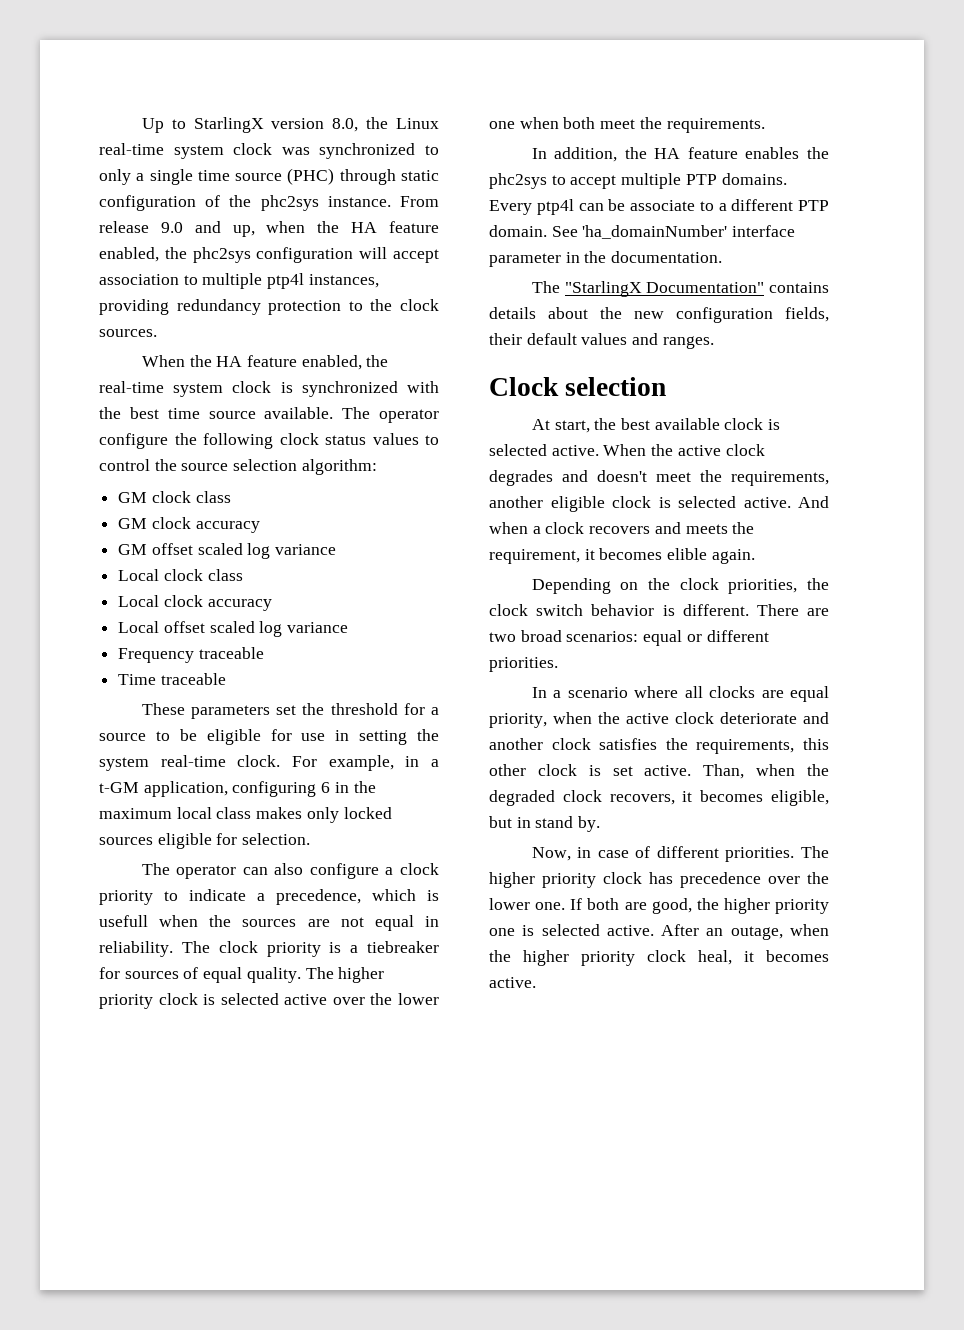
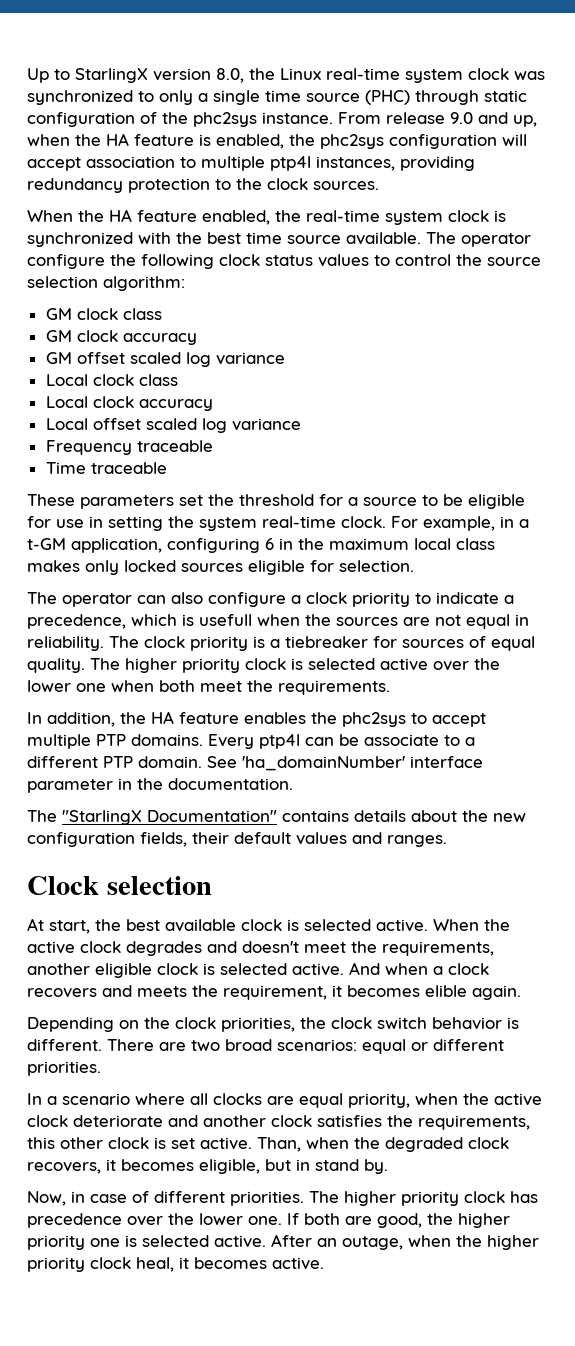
- From release 9.0 and up, when the HA feature enabled, the phc2sys configuration will accept association to multiple ptp4l instances, providing redundancy protection to the clock sources.
+ From release 9.0 and up, when the HA feature is enabled, the phc2sys configuration will accept association to multiple ptp4l instances, providing redundancy protection to the clock sources.

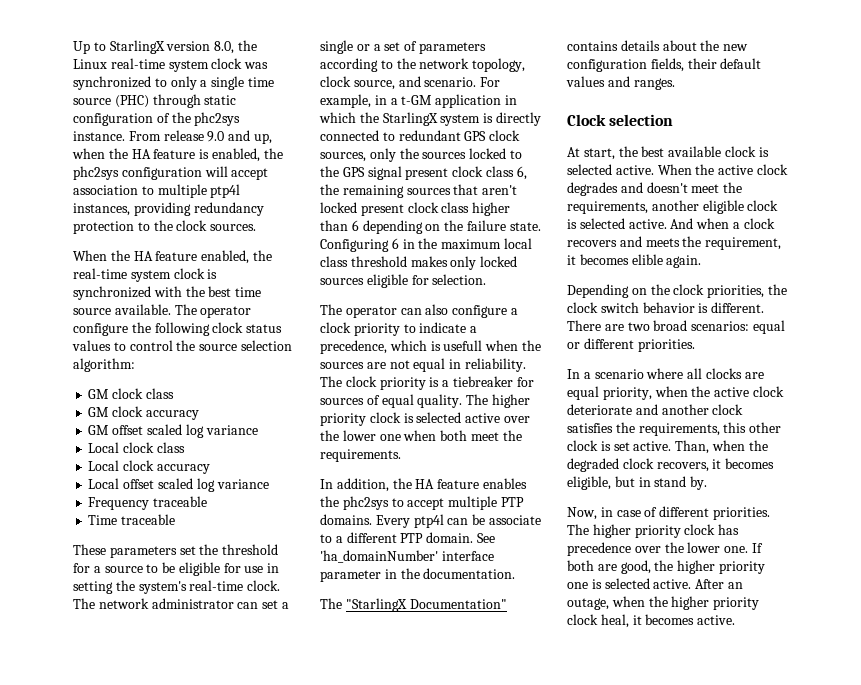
- These parameters set the threshold for a source to be eligible for use in setting the system real-time clock.
+ These parameters set the threshold for a source to be eligible for use in setting the system's real-time clock.
+ The network administrator can set a single or a set of parameters according to the network topology, clock source, and scenario.
- For example, in a t-GM application, configuring 6 in the maximum local class makes only locked sources eligible for selection.
+ For example, in a t-GM application in which the StarlingX system is directly connected to redundant GPS clock sources, only the sources locked to the GPS signal present clock class 6, the remaining sources that aren't locked present clock class higher than 6 depending on the failure state. Configuring 6 in the maximum local class threshold makes only locked sources eligible for selection.

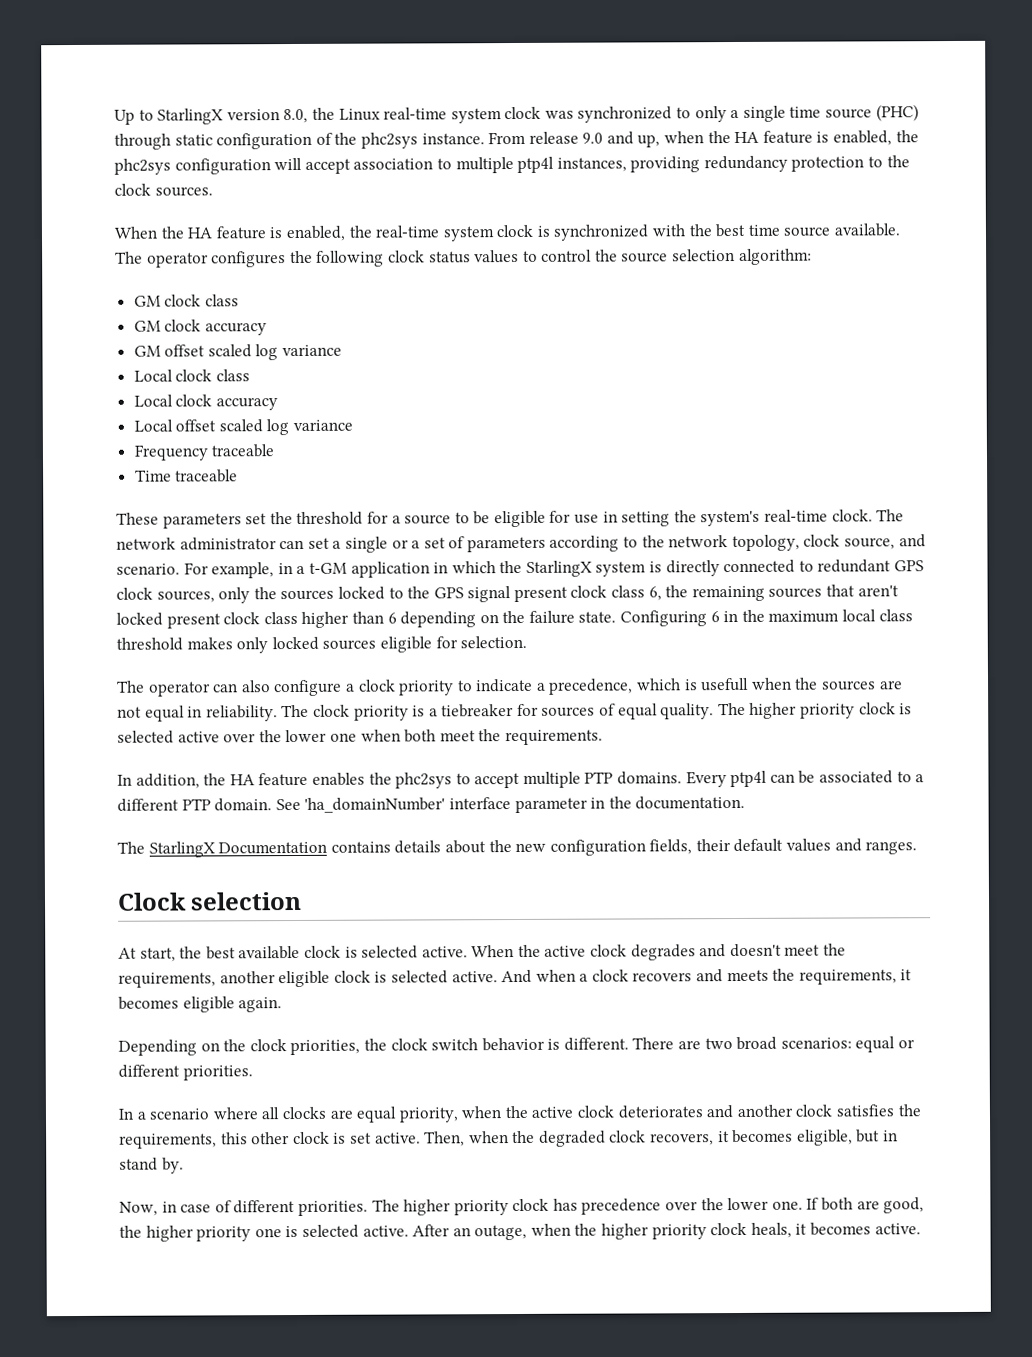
- When the HA feature enabled, the real-time system clock is synchronized with the best time source available.
+ When the HA feature is enabled, the real-time system clock is synchronized with the best time source available.
- The operator configure the following clock status values to control the source selection algorithm:
+ The operator configures the following clock status values to control the source selection algorithm:
- Every ptp4l can be associate to a different PTP domain.
+ Every ptp4l can be associated to a different PTP domain.
- The "StarlingX Documentation" contains details about the new configuration fields, their default values and ranges.
+ The StarlingX Documentation contains details about the new configuration fields, their default values and ranges.
- And when a clock recovers and meets the requirement, it becomes elible again.
+ And when a clock recovers and meets the requirements, it becomes eligible again.
- In a scenario where all clocks are equal priority, when the active clock deteriorate and another clock satisfies the requirements, this other clock is set active.
+ In a scenario where all clocks are equal priority, when the active clock deteriorates and another clock satisfies the requirements, this other clock is set active.
- Than, when the degraded clock recovers, it becomes eligible, but in stand by.
+ Then, when the degraded clock recovers, it becomes eligible, but in stand by.
- After an outage, when the higher priority clock heal, it becomes active.
+ After an outage, when the higher priority clock heals, it becomes active.

